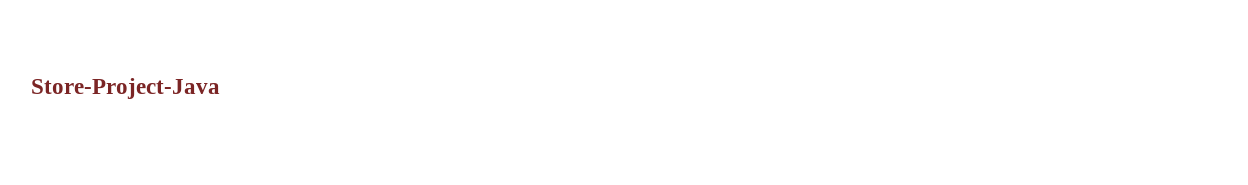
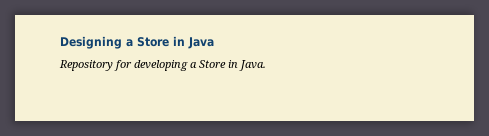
- Store-Project-Java
+ Designing a Store in Java
+ Repository for developing a Store in Java.

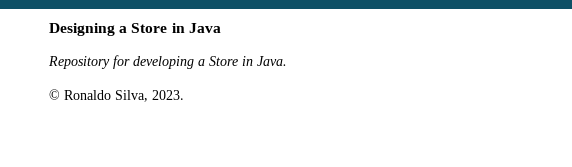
+ © Ronaldo Silva, 2023.

